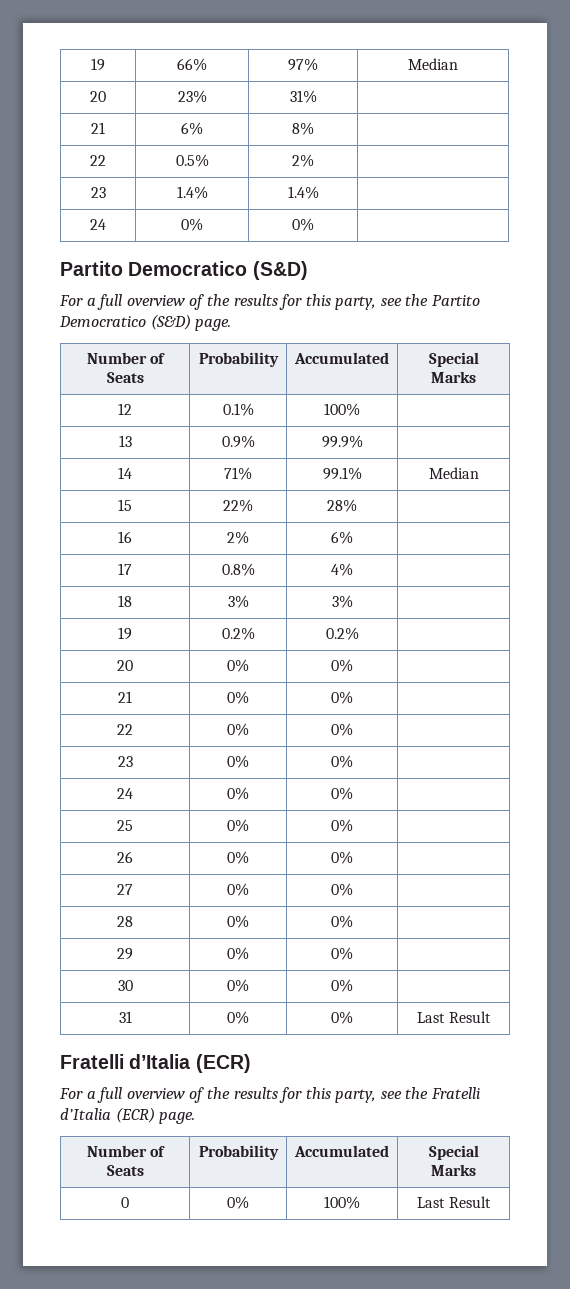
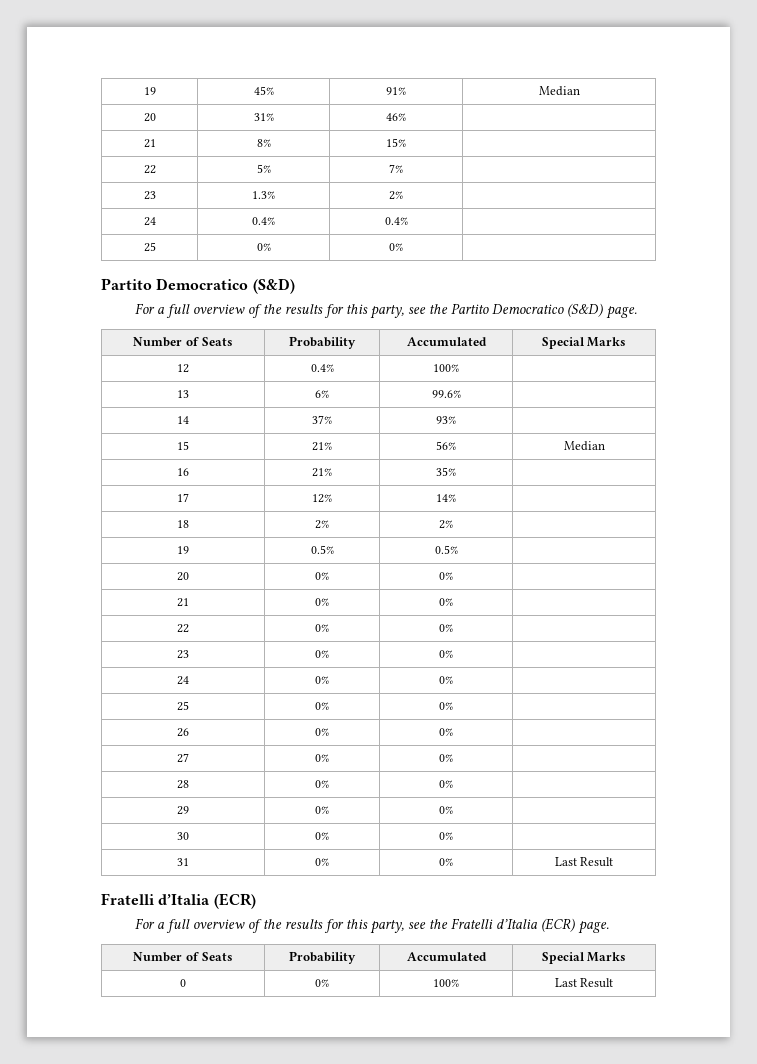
- 19 | 66% | 97% | Median
+ 19 | 45% | 91% | Median
- 20 | 23% | 31% |
- 21 | 6% | 8% |
- 22 | 0.5% | 2% |
- 23 | 1.4% | 1.4% |
- 24 | 0% | 0% |
+ 20 | 31% | 46% |
+ 21 | 8% | 15% |
+ 22 | 5% | 7% |
+ 23 | 1.3% | 2% |
+ 24 | 0.4% | 0.4% |
+ 25 | 0% | 0% |
- 12 | 0.1% | 100% |
+ 12 | 0.4% | 100% |
- 13 | 0.9% | 99.9% |
+ 13 | 6% | 99.6% |
- 14 | 71% | 99.1% | Median
- 15 | 22% | 28% |
+ 14 | 37% | 93% |
+ 15 | 21% | 56% | Median
- 16 | 2% | 6% |
+ 16 | 21% | 35% |
- 17 | 0.8% | 4% |
+ 17 | 12% | 14% |
- 18 | 3% | 3% |
- 19 | 0.2% | 0.2% |
+ 18 | 2% | 2% |
+ 19 | 0.5% | 0.5% |

